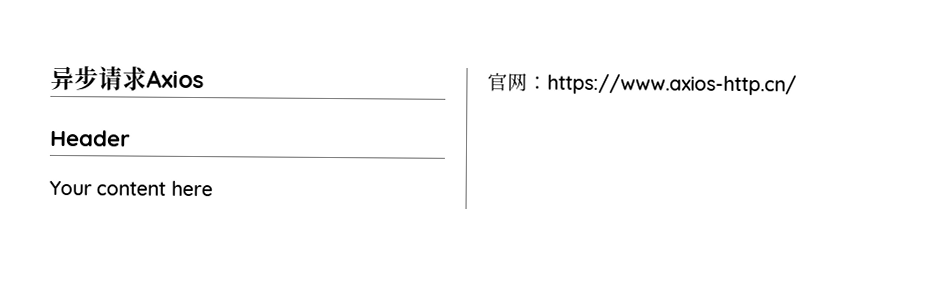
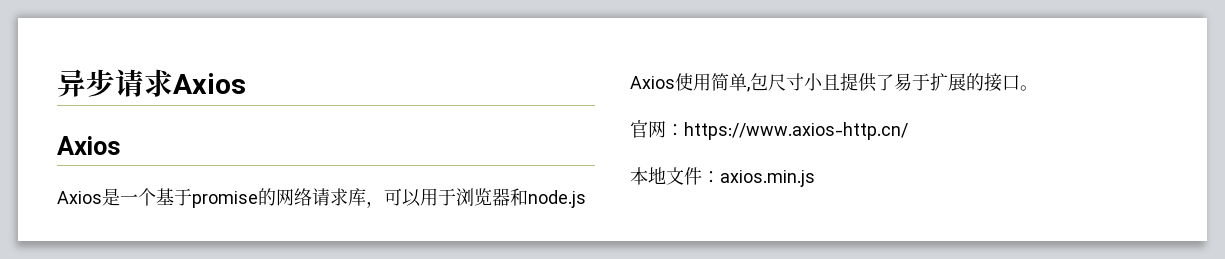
  异步请求Axios
- Header
- Your content here
+ Axios
+ Axios是一个基于promise的网络请求库，可以用于浏览器和node.js Axios使用简单,包尺寸小且提供了易于扩展的接口。
+ 本地文件：axios.min.js

